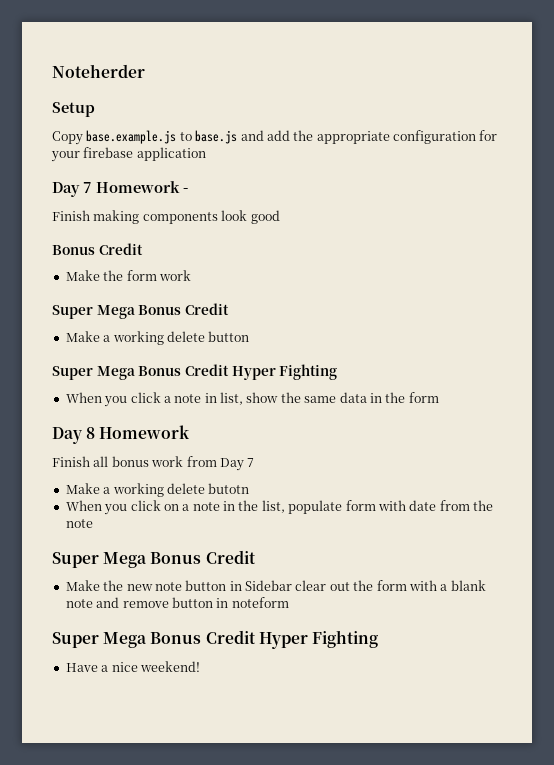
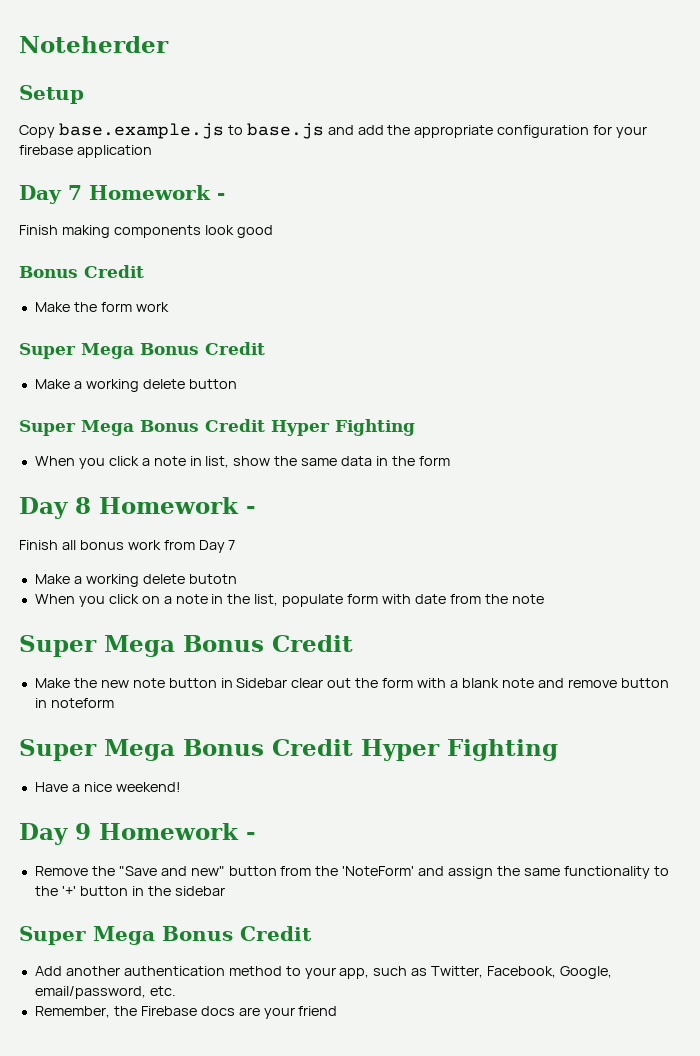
- Day 8 Homework
+ Day 8 Homework -
+ Day 9 Homework -
+ Remove the "Save and new" button from the 'NoteForm' and assign the same functionality to the '+' button in the sidebar
+ Super Mega Bonus Credit
+ Add another authentication method to your app, such as Twitter, Facebook, Google, email/password, etc.
+ Remember, the Firebase docs are your friend

